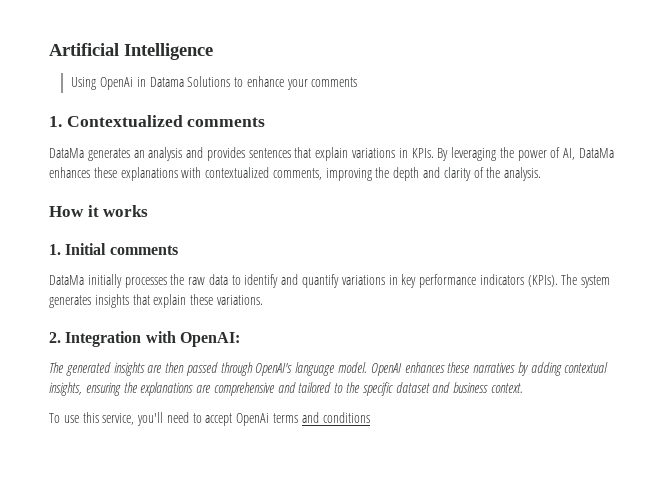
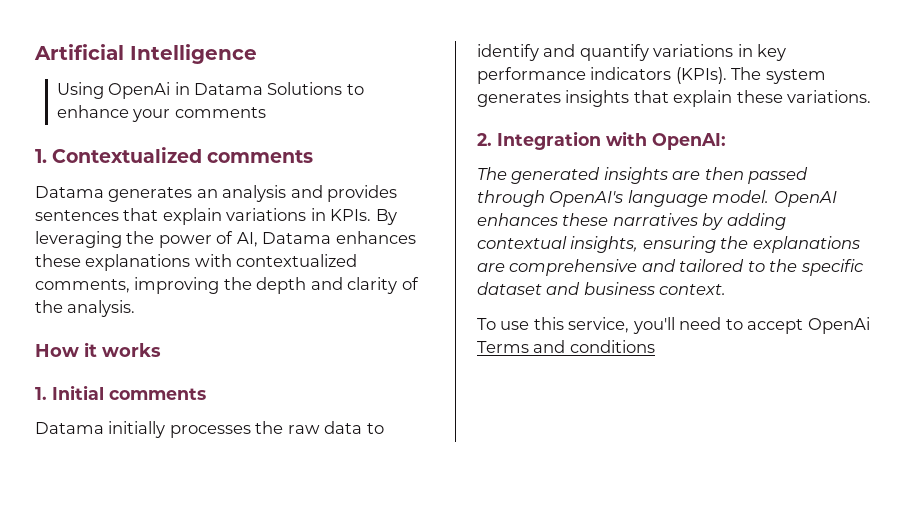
- DataMa generates an analysis and provides sentences that explain variations in KPIs.
+ Datama generates an analysis and provides sentences that explain variations in KPIs.
- By leveraging the power of AI, DataMa enhances these explanations with contextualized comments, improving the depth and clarity of the analysis.
+ By leveraging the power of AI, Datama enhances these explanations with contextualized comments, improving the depth and clarity of the analysis.
- DataMa initially processes the raw data to identify and quantify variations in key performance indicators (KPIs).
+ Datama initially processes the raw data to identify and quantify variations in key performance indicators (KPIs).
- To use this service, you'll need to accept OpenAi terms and conditions
+ To use this service, you'll need to accept OpenAi Terms and conditions

